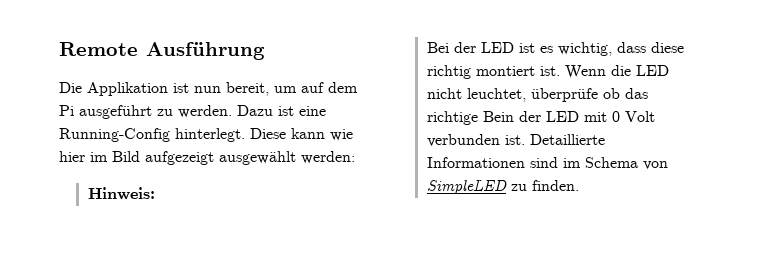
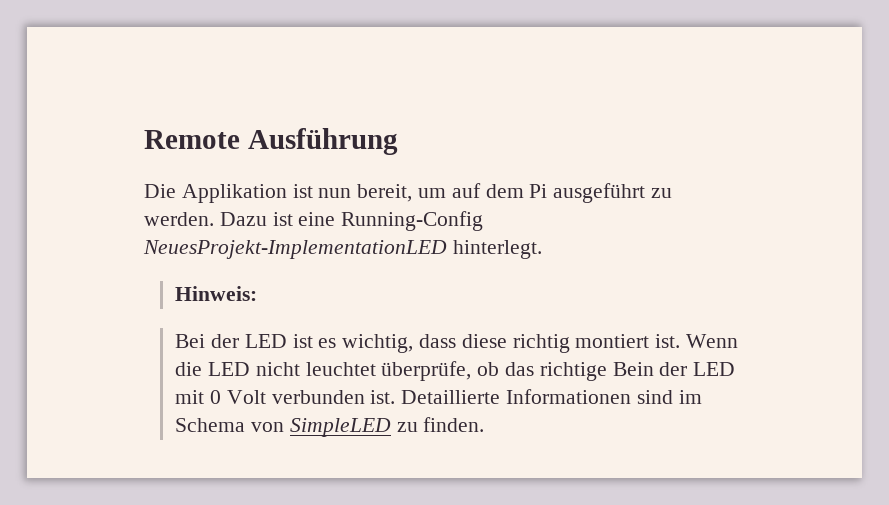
- Dazu ist eine Running-Config hinterlegt. Diese kann wie hier im Bild aufgezeigt ausgewählt werden:
+ Dazu ist eine Running-Config NeuesProjekt-ImplementationLED hinterlegt.
- Wenn die LED nicht leuchtet, überprüfe ob das richtige Bein der LED mit 0 Volt verbunden ist.
+ Wenn die LED nicht leuchtet überprüfe, ob das richtige Bein der LED mit 0 Volt verbunden ist.

